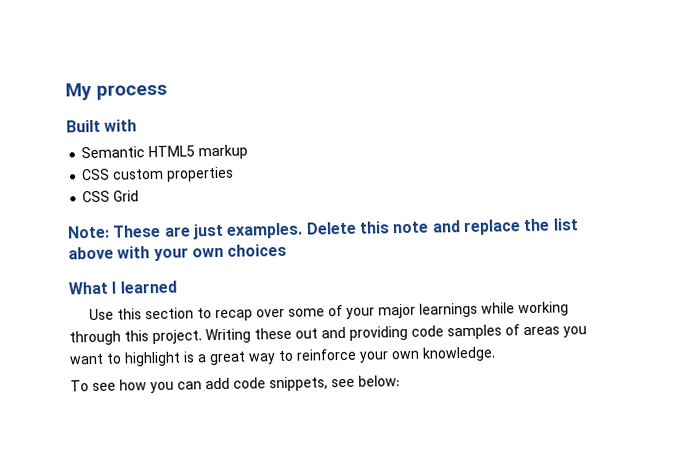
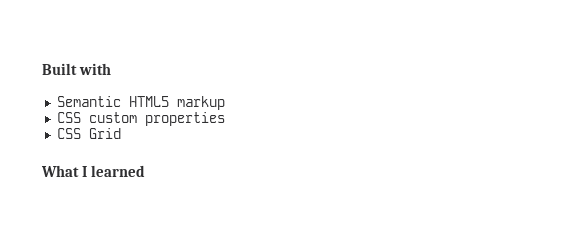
- My process
- Note: These are just examples. Delete this note and replace the list above with your own choices
  What I learned
- Use this section to recap over some of your major learnings while working through this project. Writing these out and providing code samples of areas you want to highlight is a great way to reinforce your own knowledge.
- To see how you can add code snippets, see below:

